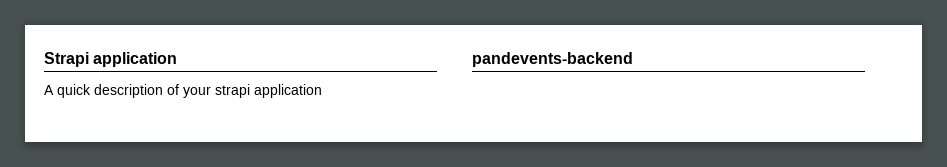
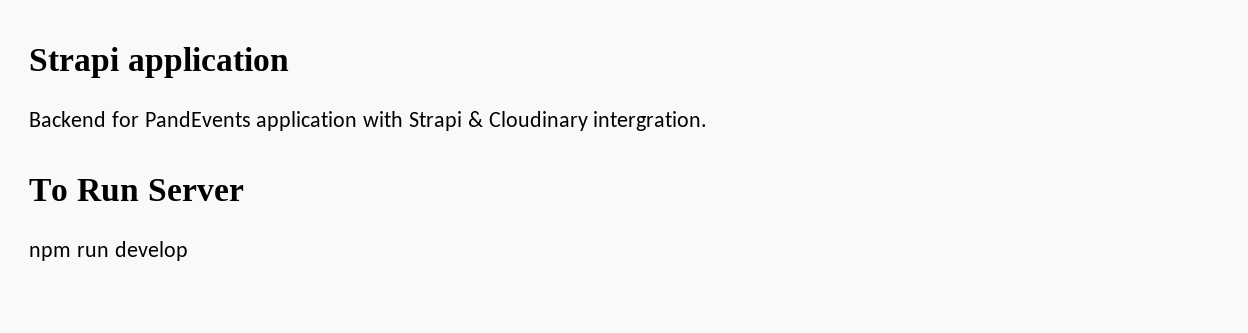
- A quick description of your strapi application
- pandevents-backend
+ Backend for PandEvents application with Strapi & Cloudinary intergration.
+ To Run Server
+ npm run develop

